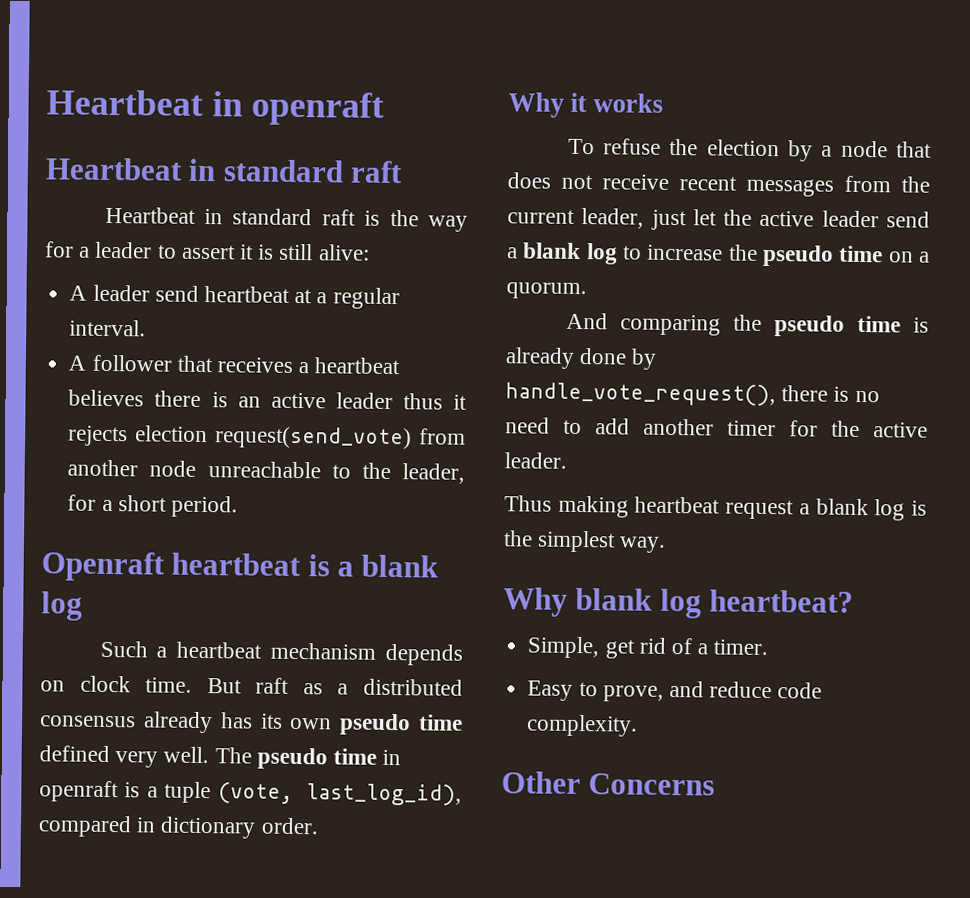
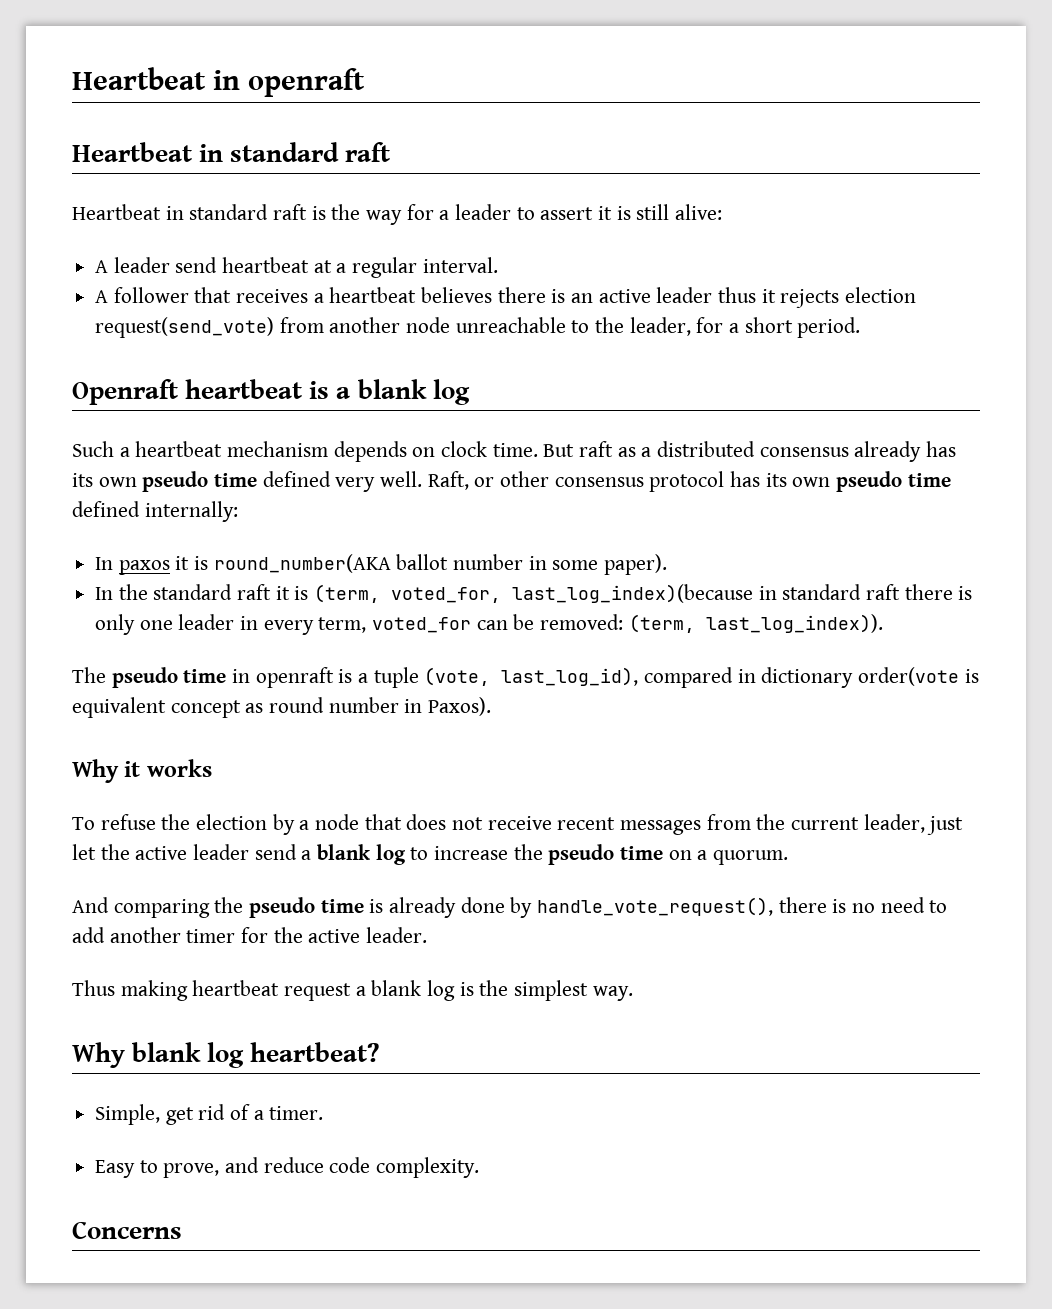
- But raft as a distributed consensus already has its own pseudo time defined very well. The pseudo time in openraft is a tuple (vote, last_log_id), compared in dictionary order.
+ But raft as a distributed consensus already has its own pseudo time defined very well. Raft, or other consensus protocol has its own pseudo time defined internally:
+ In paxos it is round_number(AKA ballot number in some paper).
+ In the standard raft it is (term, voted_for, last_log_index)(because in standard raft there is only one leader in every term, voted_for can be removed: (term, last_log_index)).
+ The pseudo time in openraft is a tuple (vote, last_log_id), compared in dictionary order(vote is equivalent concept as round number in Paxos).
- Other Concerns
+ Concerns

